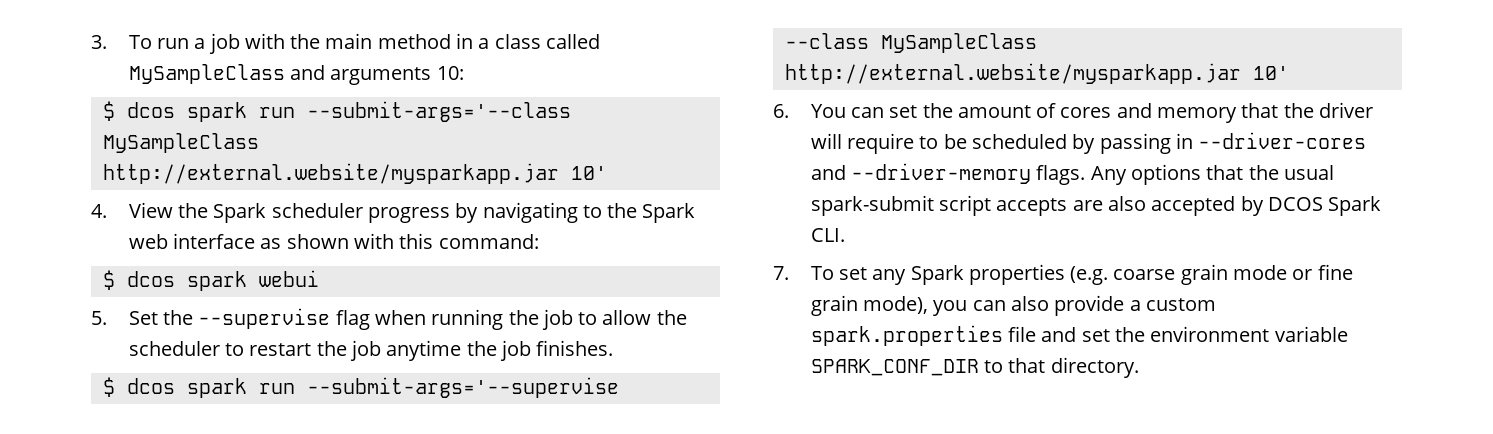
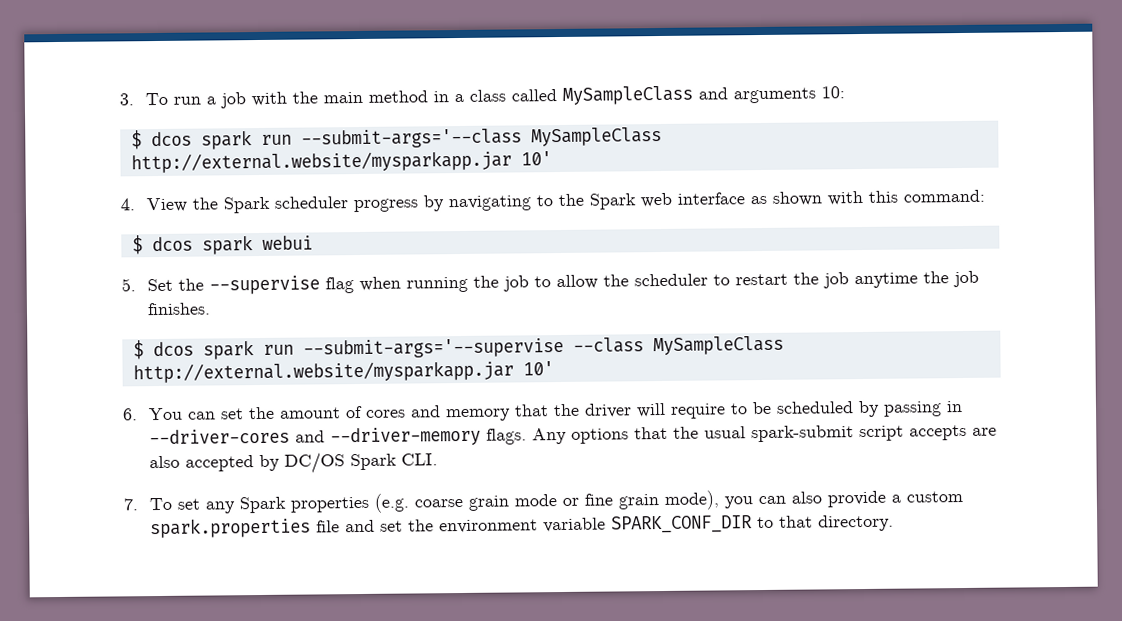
- Any options that the usual spark-submit script accepts are also accepted by DCOS Spark CLI.
+ Any options that the usual spark-submit script accepts are also accepted by DC/OS Spark CLI.

